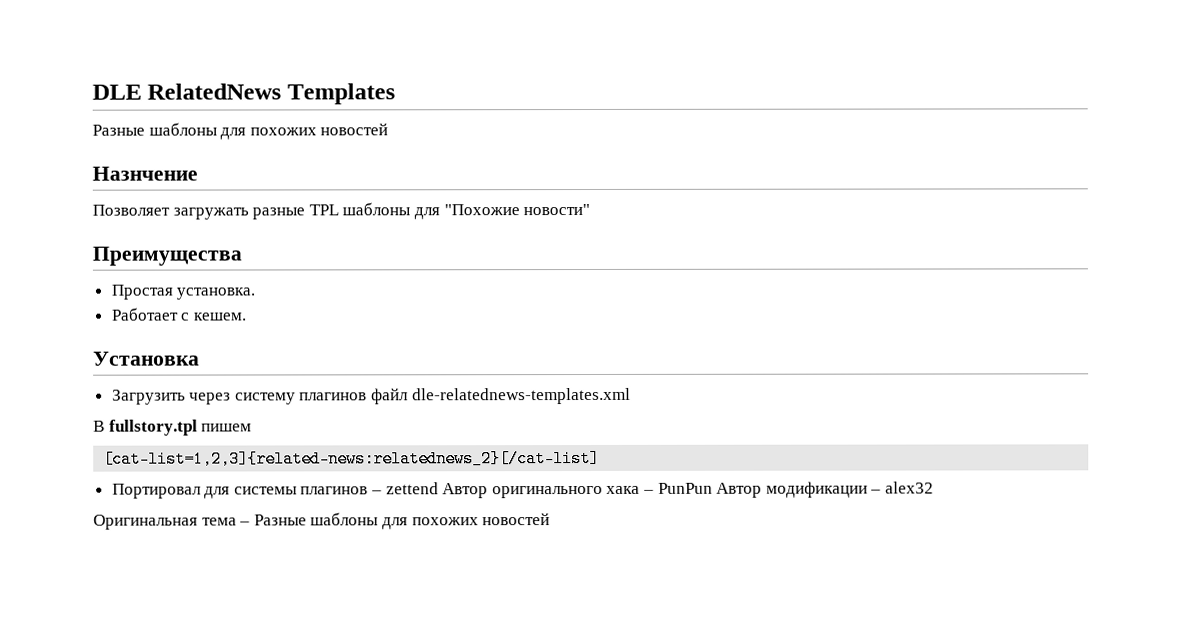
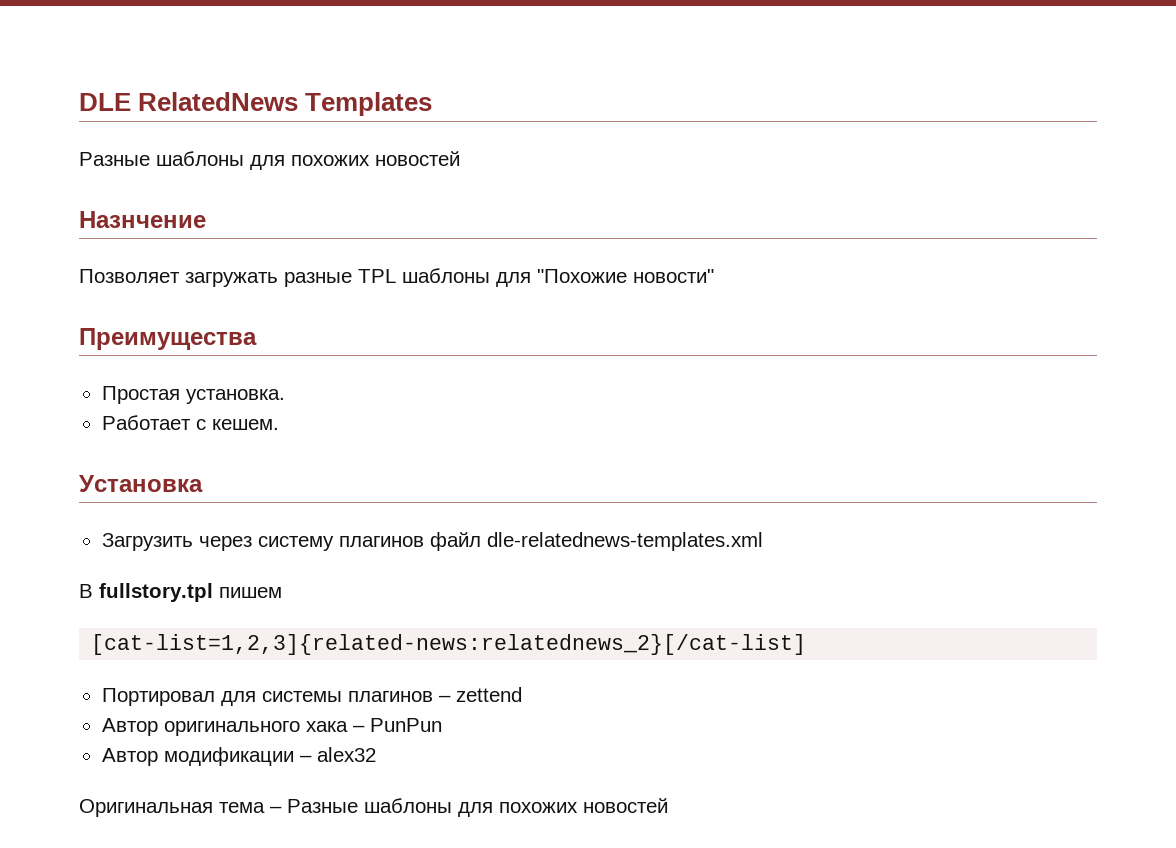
- Портировал для системы плагинов – zettend Автор оригинального хака – PunPun Автор модификации – alex32
+ Портировал для системы плагинов – zettend
+ Автор оригинального хака – PunPun
+ Автор модификации – alex32

